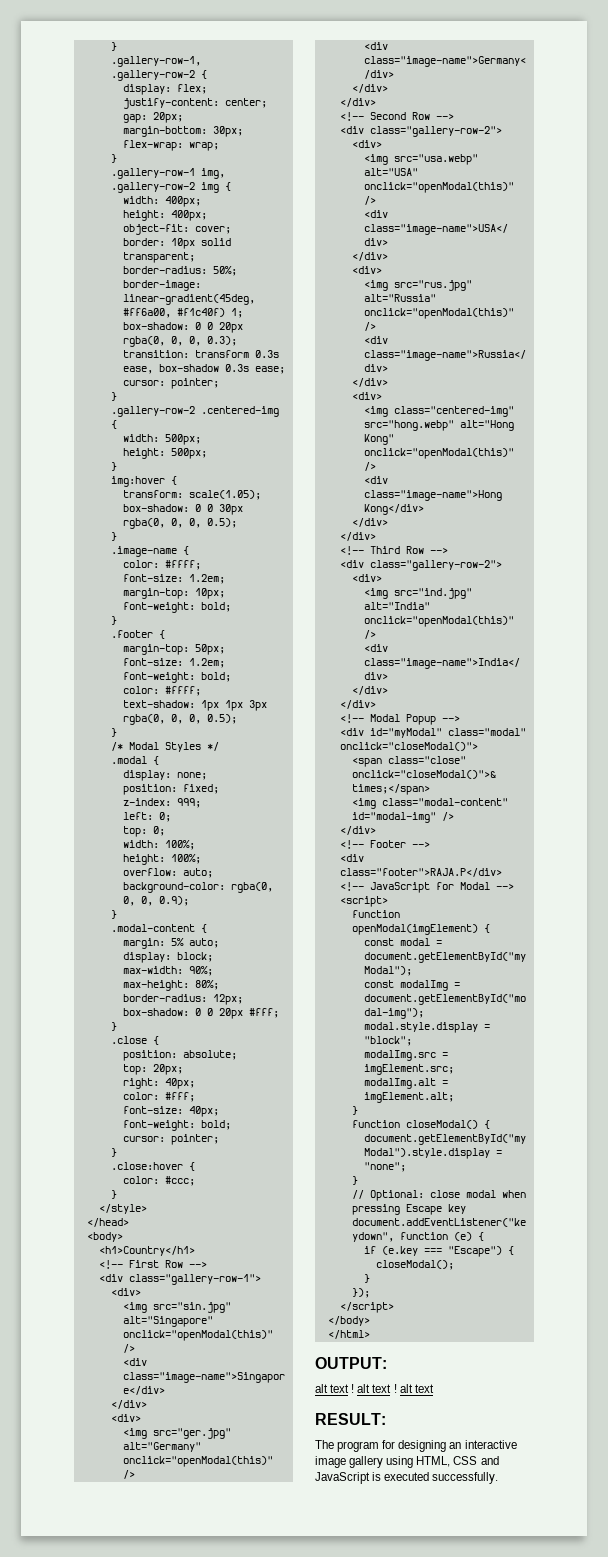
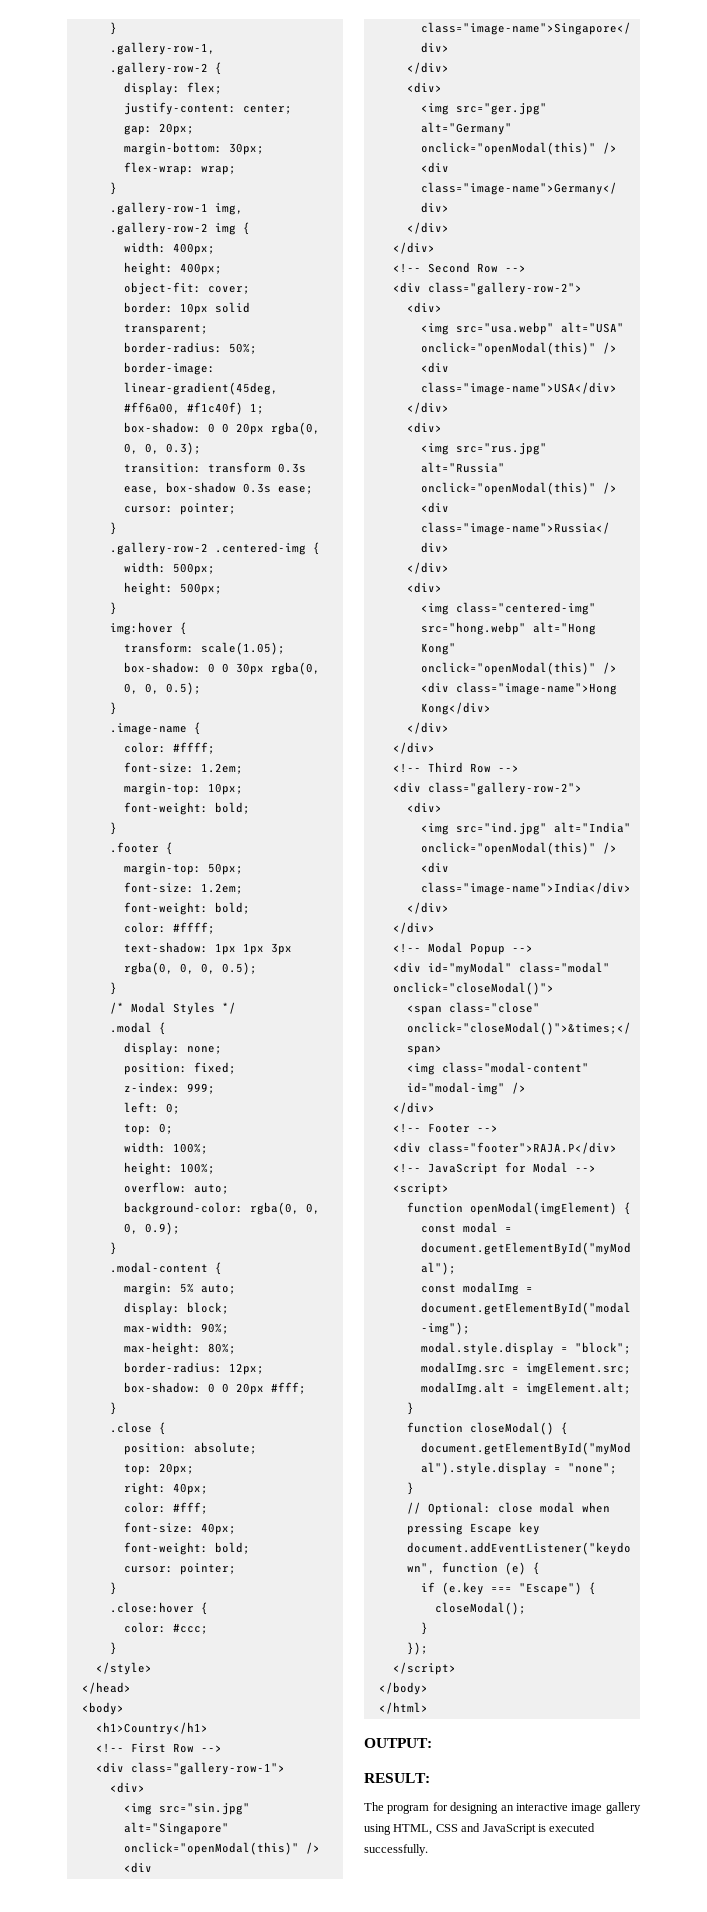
- alt text ! alt text ! alt text

